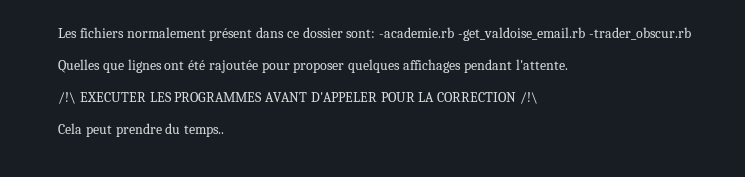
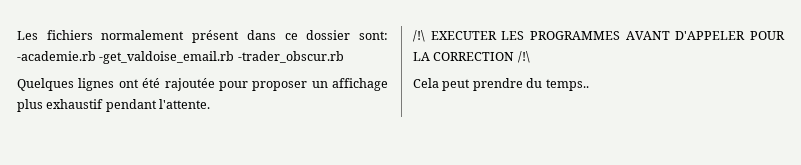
- Quelles que lignes ont été rajoutée pour proposer quelques affichages pendant l'attente.
+ Quelques lignes ont été rajoutée pour proposer un affichage plus exhaustif pendant l'attente.

